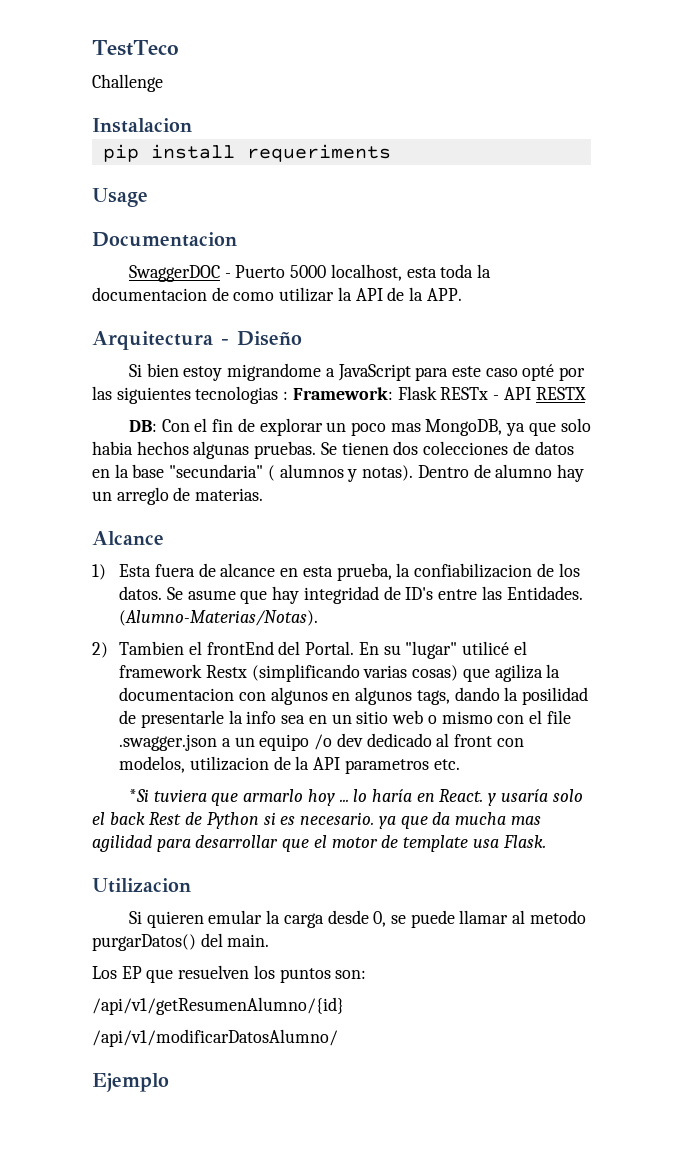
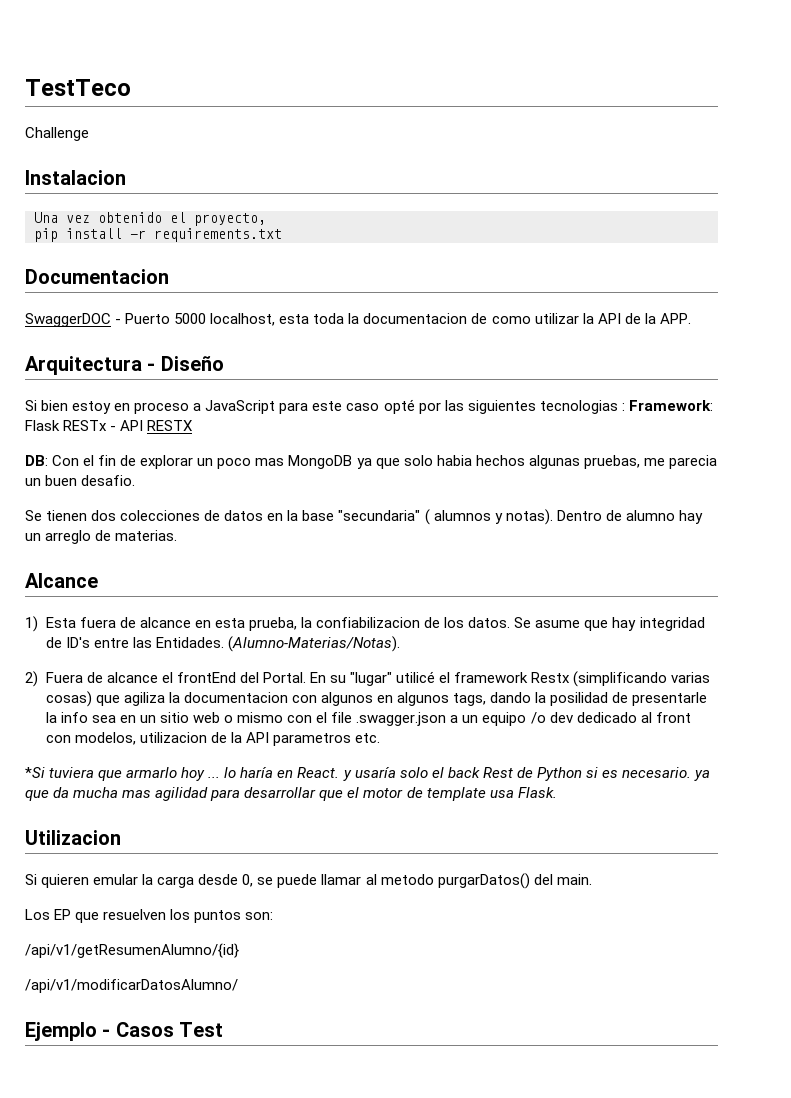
+ Una vez obtenido el proyecto,
- pip install requeriments
- Usage
+ pip install -r requirements.txt
- Si bien estoy migrandome a JavaScript para este caso opté por las siguientes tecnologias : Framework: Flask RESTx - API RESTX
+ Si bien estoy en proceso a JavaScript para este caso opté por las siguientes tecnologias : Framework: Flask RESTx - API RESTX
- DB: Con el fin de explorar un poco mas MongoDB, ya que solo habia hechos algunas pruebas. Se tienen dos colecciones de datos en la base "secundaria" ( alumnos y notas).
+ DB: Con el fin de explorar un poco mas MongoDB ya que solo habia hechos algunas pruebas, me parecia un buen desafio.
+ Se tienen dos colecciones de datos en la base "secundaria" ( alumnos y notas).
- 2) Tambien el frontEnd del Portal.
+ 2) Fuera de alcance el frontEnd del Portal.
- Ejemplo
+ Ejemplo - Casos Test

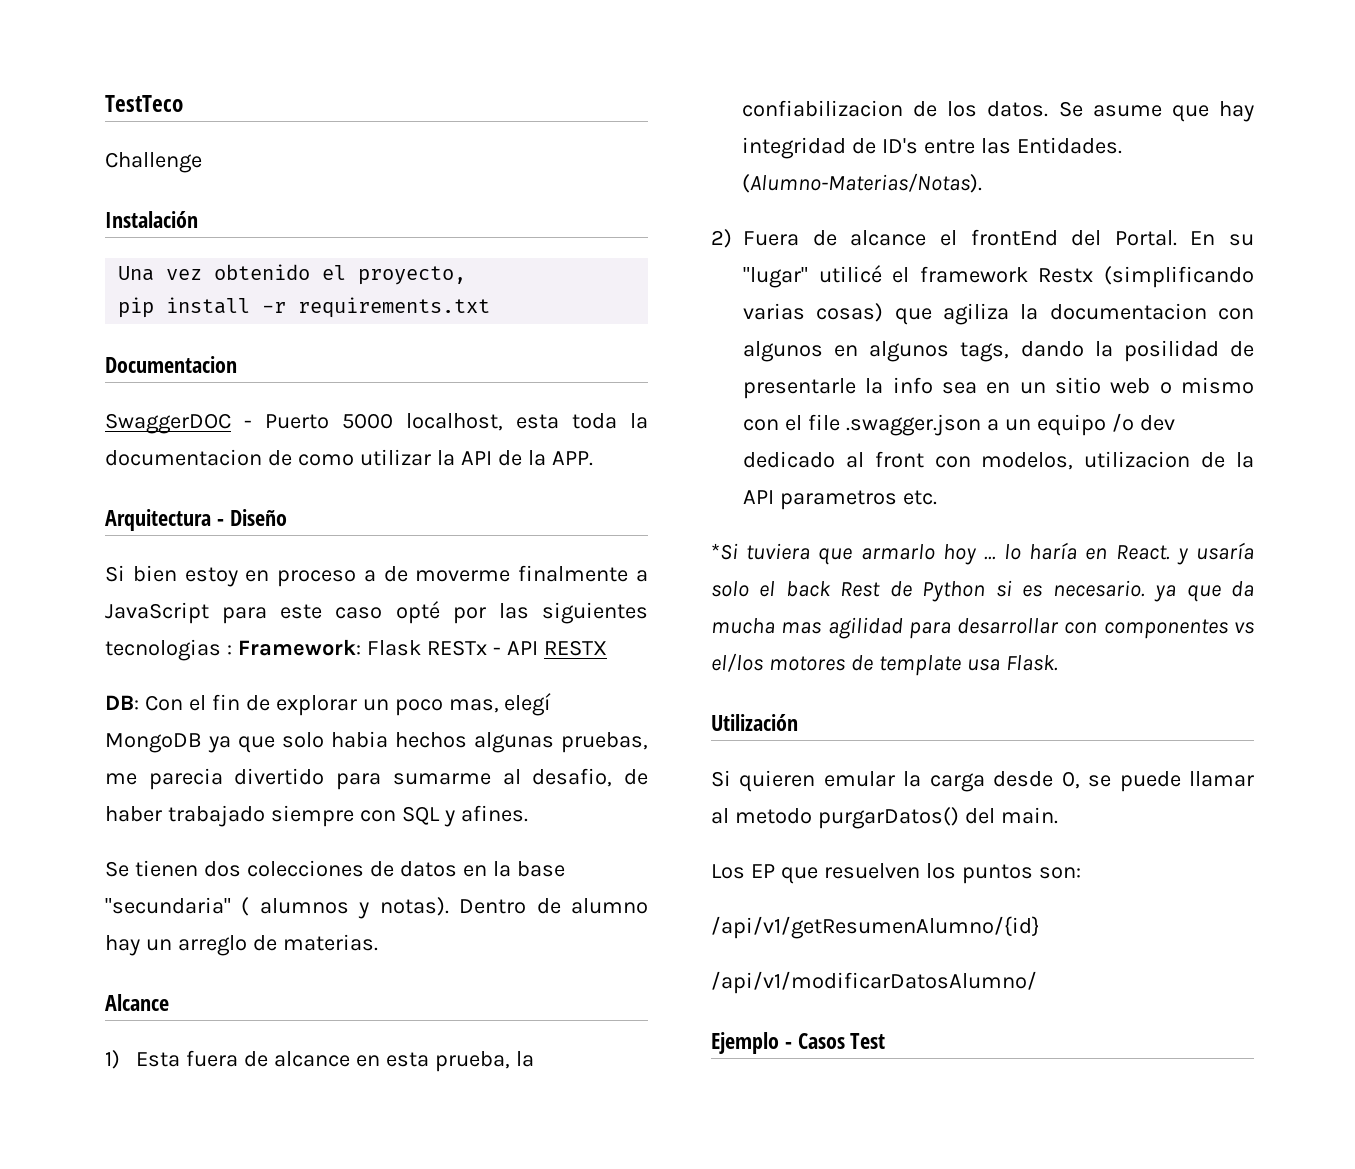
- Instalacion
+ Instalación
- Si bien estoy en proceso a JavaScript para este caso opté por las siguientes tecnologias : Framework: Flask RESTx - API RESTX
+ Si bien estoy en proceso a de moverme finalmente a JavaScript para este caso opté por las siguientes tecnologias : Framework: Flask RESTx - API RESTX
- DB: Con el fin de explorar un poco mas MongoDB ya que solo habia hechos algunas pruebas, me parecia un buen desafio.
+ DB: Con el fin de explorar un poco mas, elegí MongoDB ya que solo habia hechos algunas pruebas, me parecia divertido para sumarme al desafio, de haber trabajado siempre con SQL y afines.
- *Si tuviera que armarlo hoy ... lo haría en React. y usaría solo el back Rest de Python si es necesario. ya que da mucha mas agilidad para desarrollar que el motor de template usa Flask.
+ *Si tuviera que armarlo hoy ... lo haría en React. y usaría solo el back Rest de Python si es necesario. ya que da mucha mas agilidad para desarrollar con componentes vs el/los motores de template usa Flask.
- Utilizacion
+ Utilización

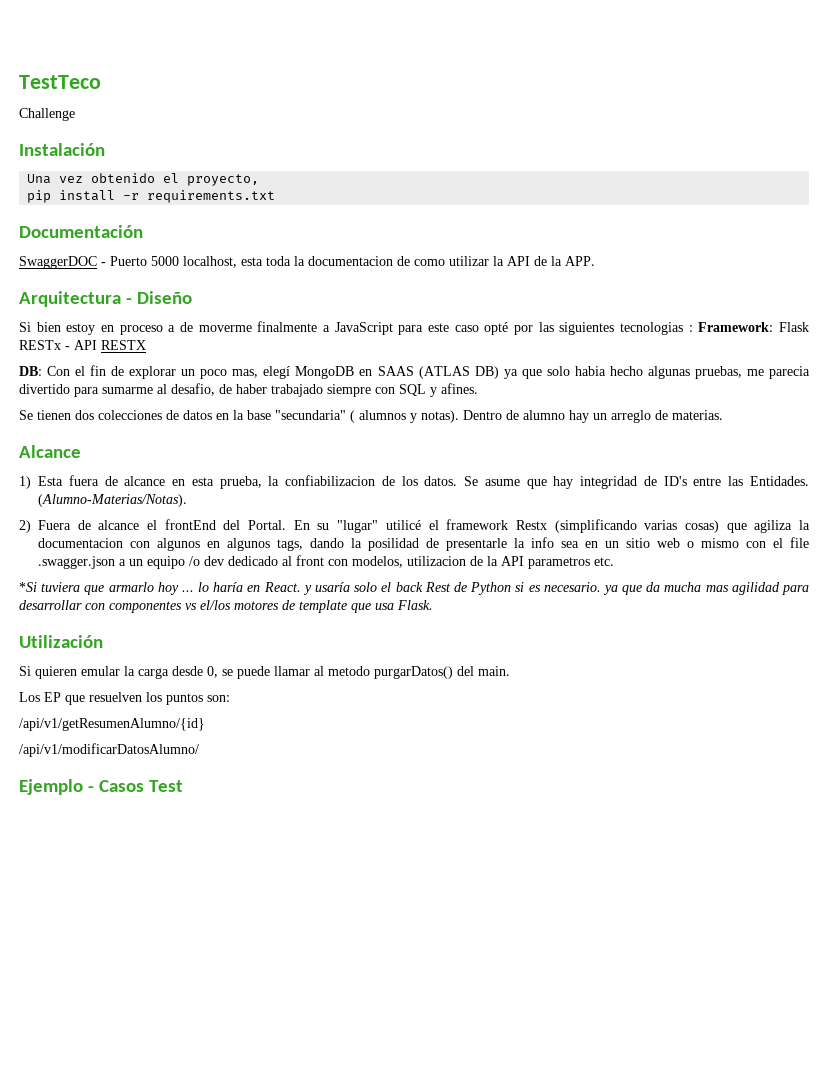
- Documentacion
+ Documentación
- DB: Con el fin de explorar un poco mas, elegí MongoDB ya que solo habia hechos algunas pruebas, me parecia divertido para sumarme al desafio, de haber trabajado siempre con SQL y afines.
+ DB: Con el fin de explorar un poco mas, elegí MongoDB en SAAS (ATLAS DB) ya que solo habia hecho algunas pruebas, me parecia divertido para sumarme al desafio, de haber trabajado siempre con SQL y afines.
- *Si tuviera que armarlo hoy ... lo haría en React. y usaría solo el back Rest de Python si es necesario. ya que da mucha mas agilidad para desarrollar con componentes vs el/los motores de template usa Flask.
+ *Si tuviera que armarlo hoy ... lo haría en React. y usaría solo el back Rest de Python si es necesario. ya que da mucha mas agilidad para desarrollar con componentes vs el/los motores de template que usa Flask.

